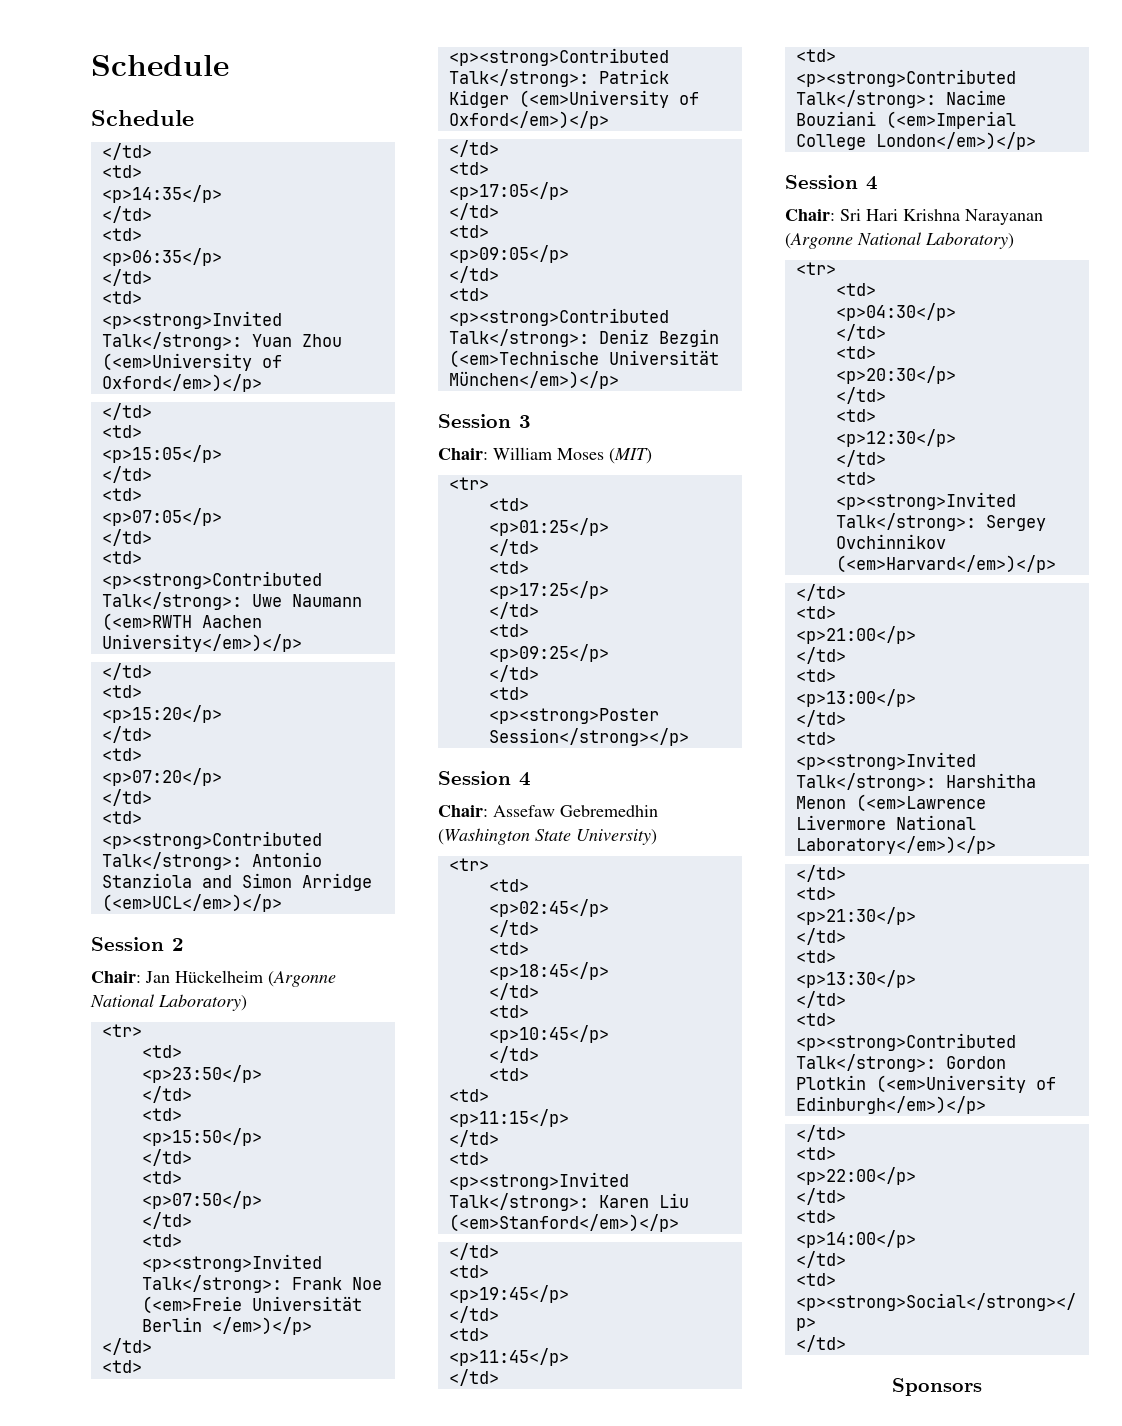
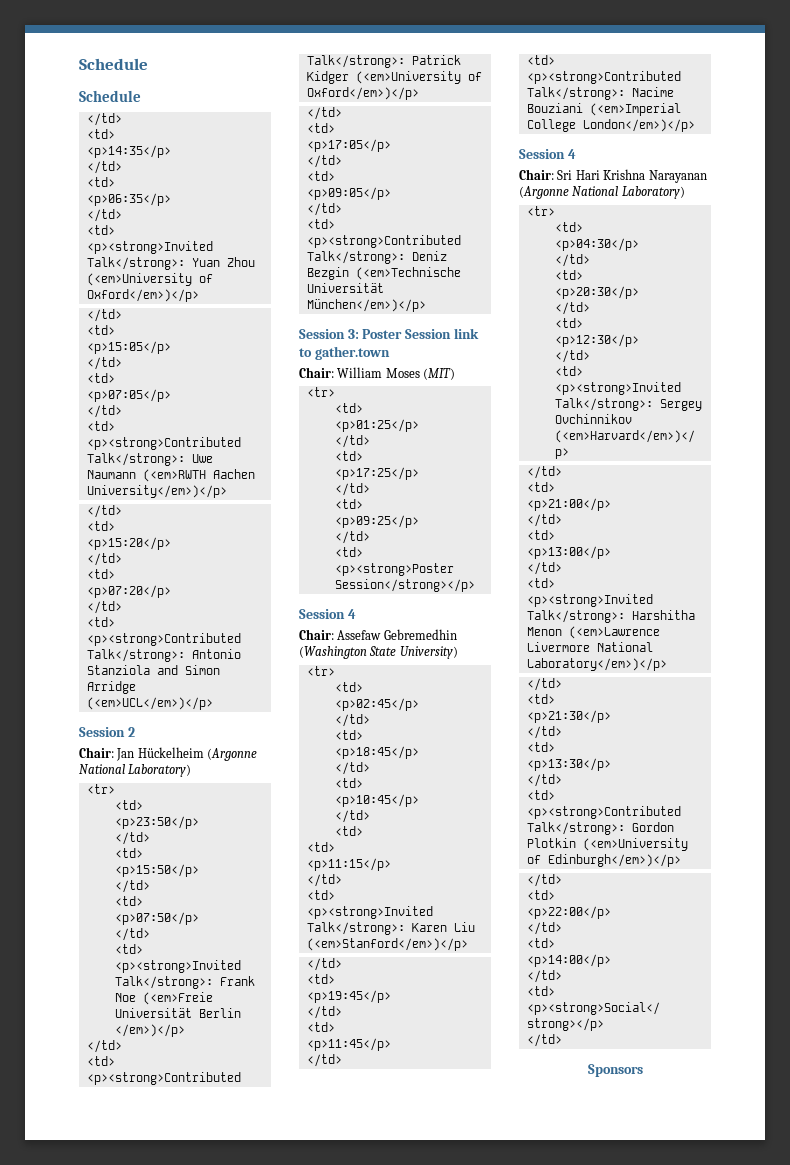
- Session 3
+ Session 3: Poster Session link to gather.town

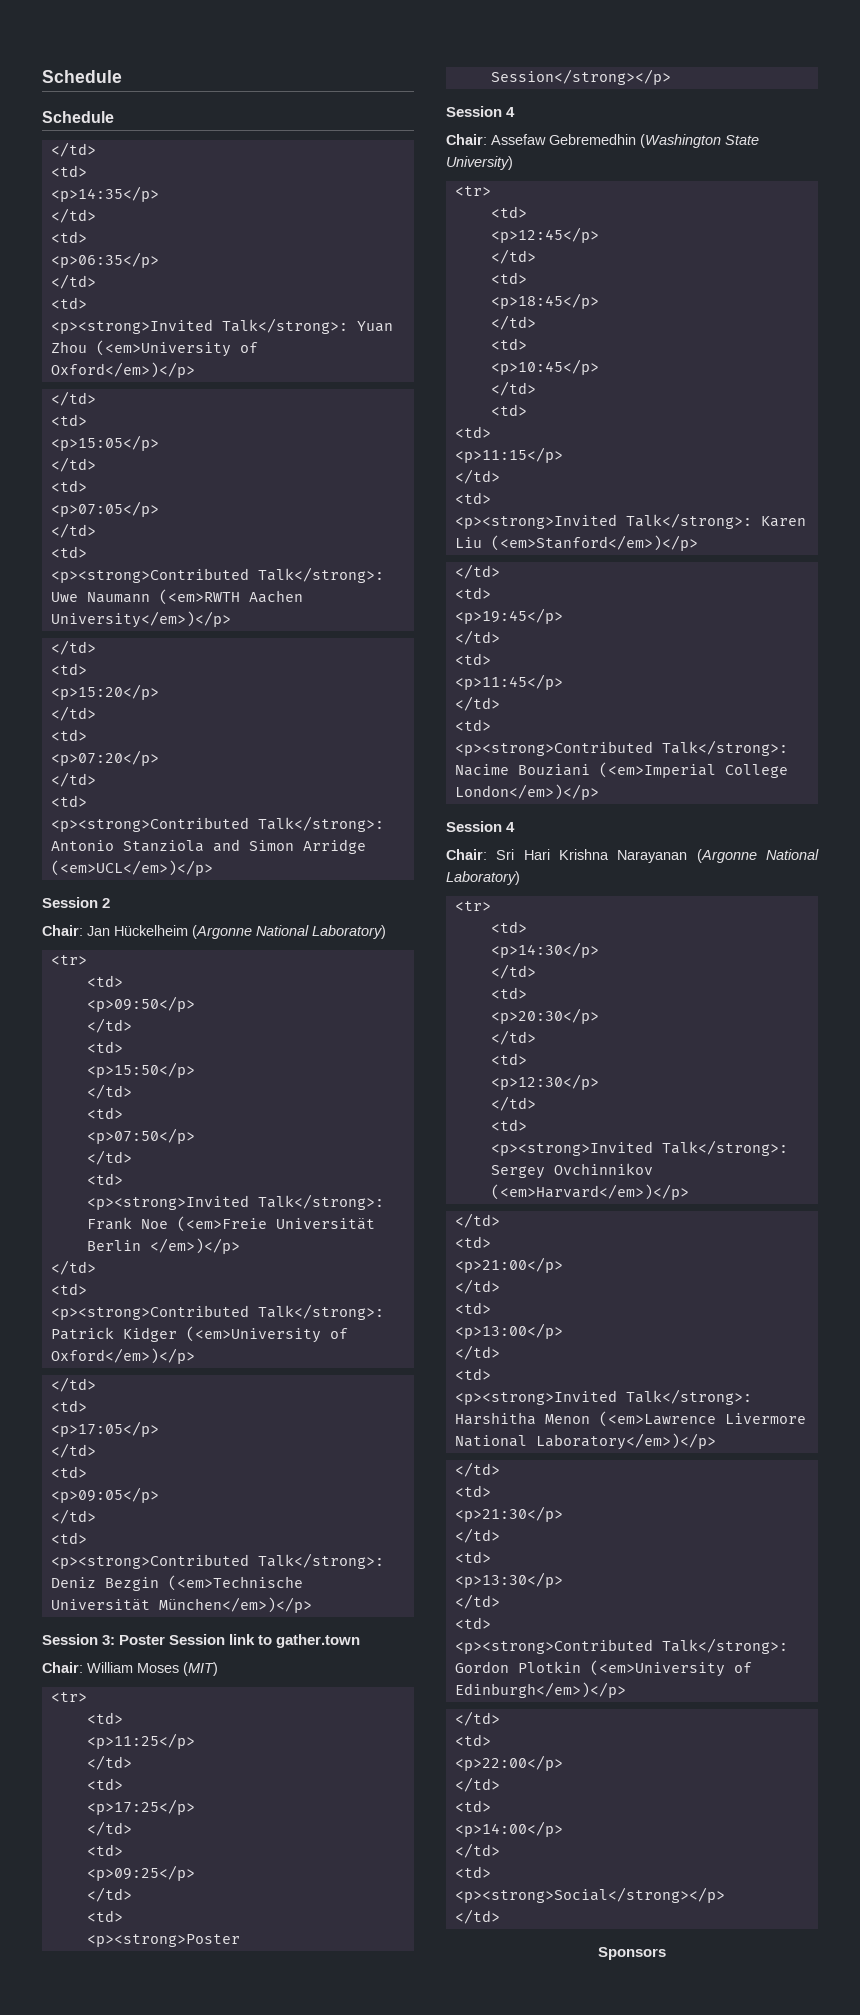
- <p>23:50</p>
+ <p>09:50</p>
- <p>01:25</p>
+ <p>11:25</p>
- <p>02:45</p>
+ <p>12:45</p>
- <p>04:30</p>
+ <p>14:30</p>

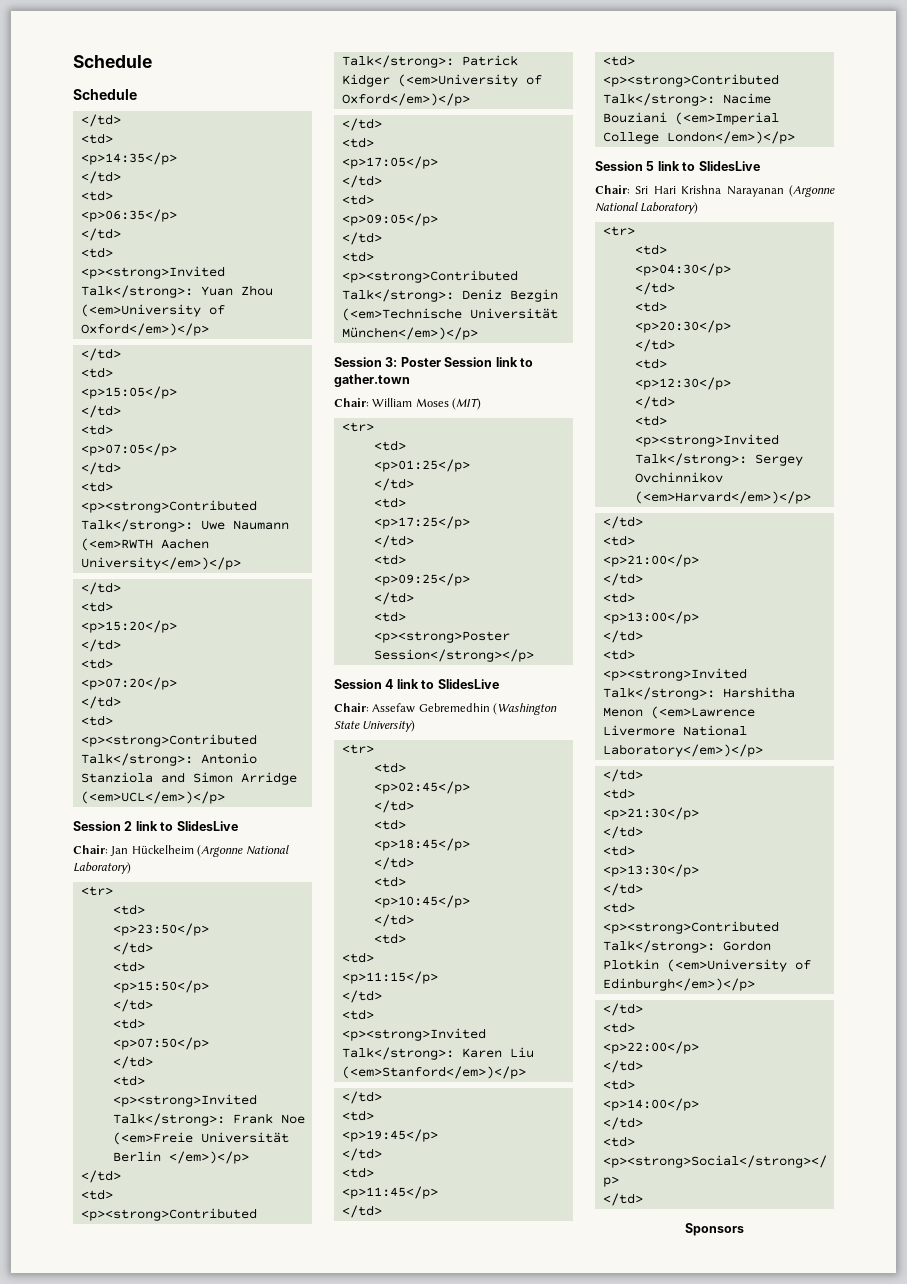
- Session 2
+ Session 2 link to SlidesLive
- <p>09:50</p>
+ <p>23:50</p>
- <p>11:25</p>
+ <p>01:25</p>
  <p><strong>Poster Session</strong></p>
- Session 4
+ Session 4 link to SlidesLive
- <p>12:45</p>
+ <p>02:45</p>
  <p><strong>Contributed Talk</strong>: Nacime Bouziani (<em>Imperial College London</em>)</p>
- Session 4
+ Session 5 link to SlidesLive
- <p>14:30</p>
+ <p>04:30</p>

